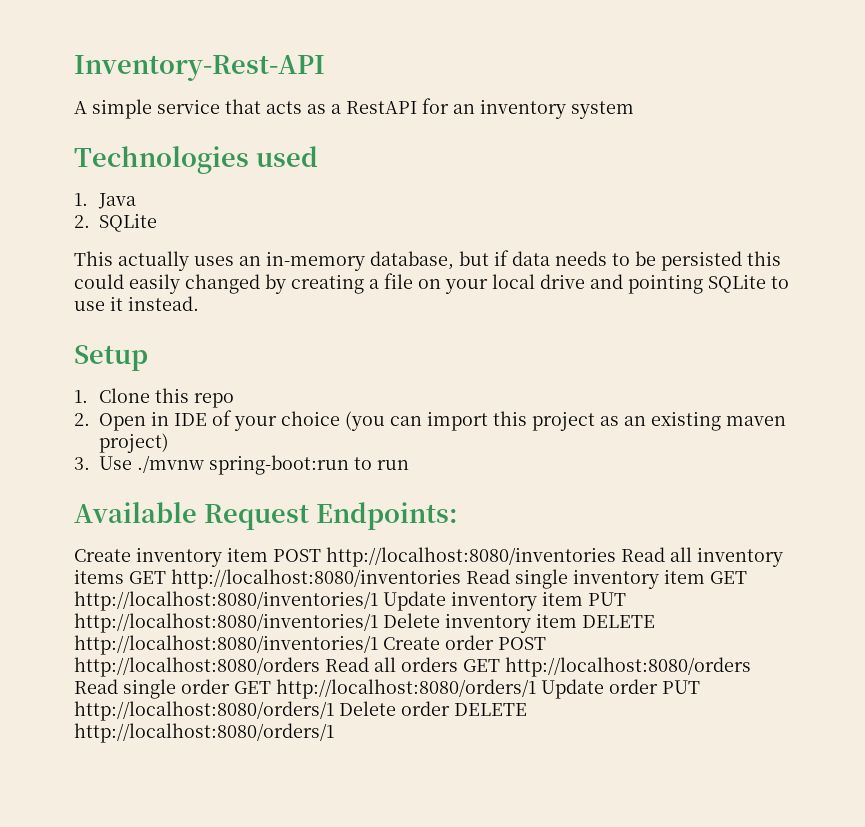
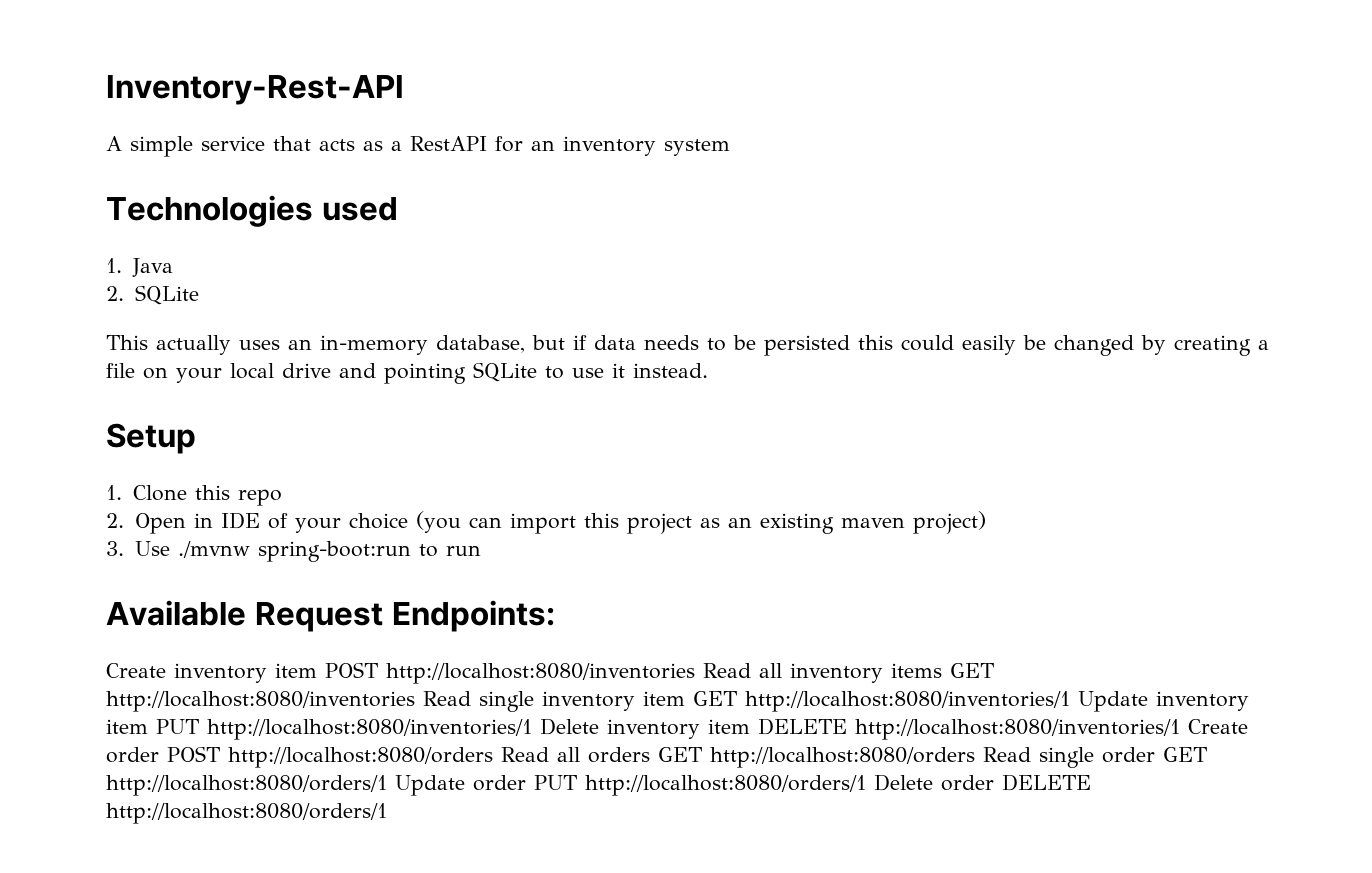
- This actually uses an in-memory database, but if data needs to be persisted this could easily changed by creating a file on your local drive and pointing SQLite to use it instead.
+ This actually uses an in-memory database, but if data needs to be persisted this could easily be changed by creating a file on your local drive and pointing SQLite to use it instead.

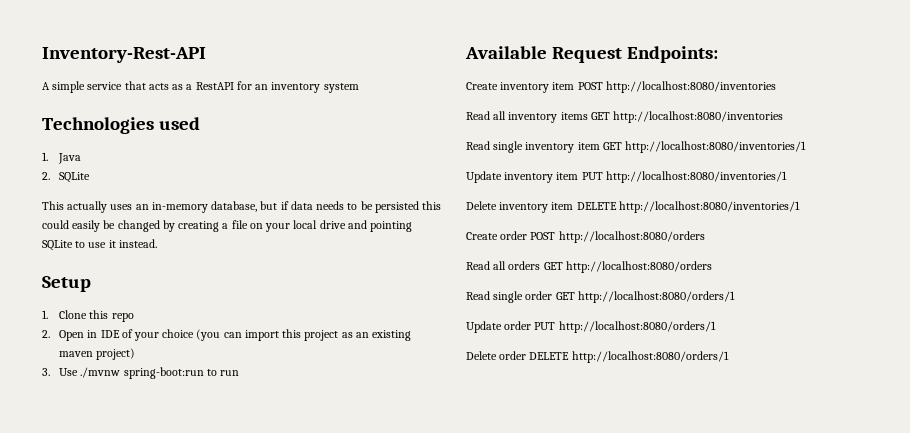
- Create inventory item POST http://localhost:8080/inventories Read all inventory items GET http://localhost:8080/inventories Read single inventory item GET http://localhost:8080/inventories/1 Update inventory item PUT http://localhost:8080/inventories/1 Delete inventory item DELETE http://localhost:8080/inventories/1 Create order POST http://localhost:8080/orders Read all orders GET http://localhost:8080/orders Read single order GET http://localhost:8080/orders/1 Update order PUT http://localhost:8080/orders/1 Delete order DELETE http://localhost:8080/orders/1
+ Create inventory item POST http://localhost:8080/inventories
+ Read all inventory items GET http://localhost:8080/inventories
+ Read single inventory item GET http://localhost:8080/inventories/1
+ Update inventory item PUT http://localhost:8080/inventories/1
+ Delete inventory item DELETE http://localhost:8080/inventories/1
+ Create order POST http://localhost:8080/orders
+ Read all orders GET http://localhost:8080/orders
+ Read single order GET http://localhost:8080/orders/1
+ Update order PUT http://localhost:8080/orders/1
+ Delete order DELETE http://localhost:8080/orders/1

